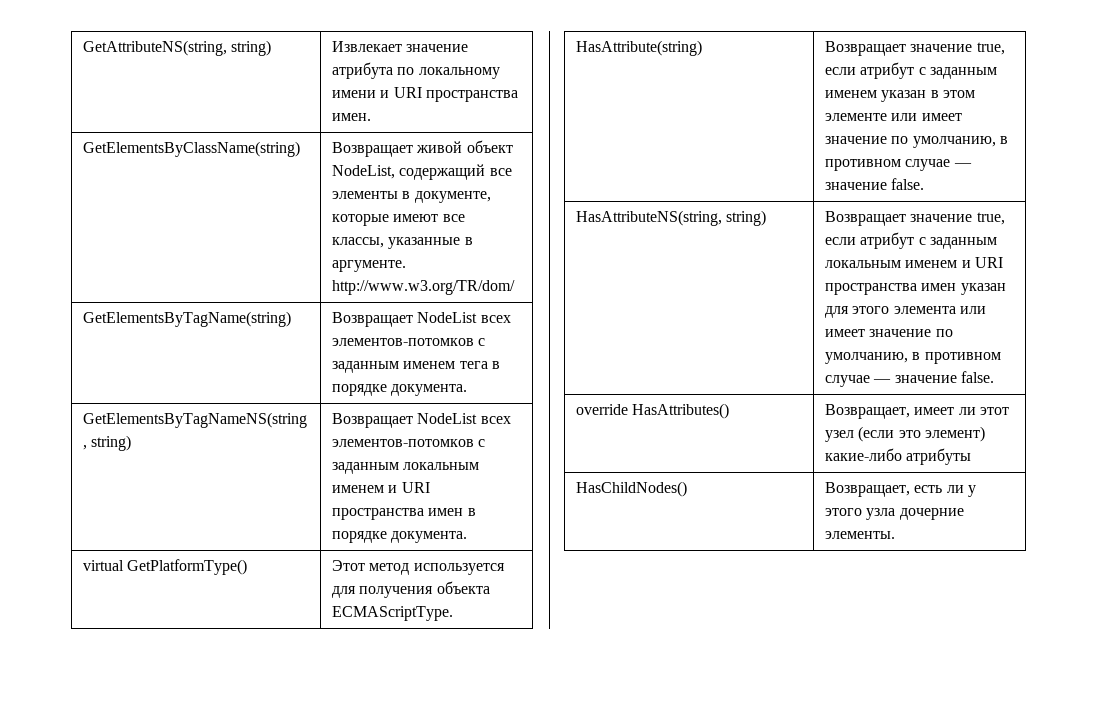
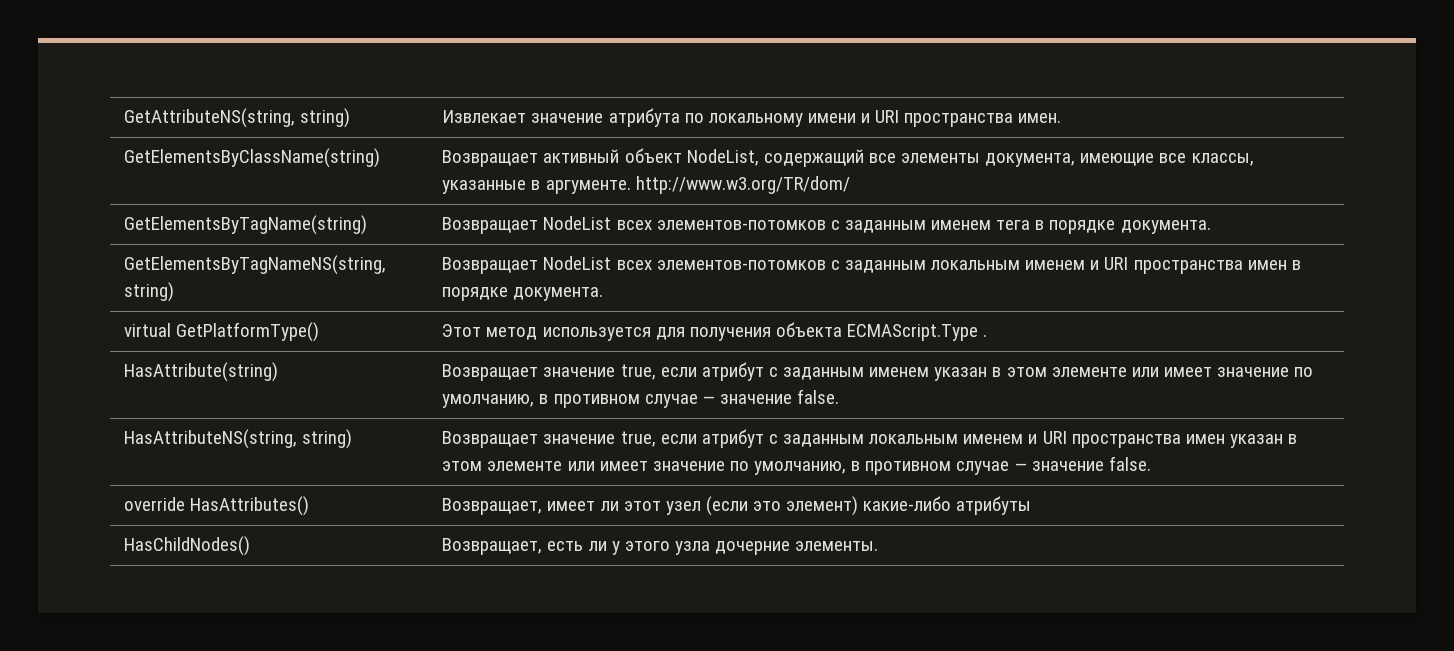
- GetElementsByClassName(string) | Возвращает живой объект NodeList, содержащий все элементы в документе, которые имеют все классы, указанные в аргументе. http://www.w3.org/TR/dom/
+ GetElementsByClassName(string) | Возвращает активный объект NodeList, содержащий все элементы документа, имеющие все классы, указанные в аргументе. http://www.w3.org/TR/dom/
- virtual GetPlatformType() | Этот метод используется для получения объекта ECMAScriptType.
+ virtual GetPlatformType() | Этот метод используется для получения объекта ECMAScript.Type .
- HasAttributeNS(string, string) | Возвращает значение true, если атрибут с заданным локальным именем и URI пространства имен указан для этого элемента или имеет значение по умолчанию, в противном случае — значение false.
+ HasAttributeNS(string, string) | Возвращает значение true, если атрибут с заданным локальным именем и URI пространства имен указан в этом элементе или имеет значение по умолчанию, в противном случае — значение false.

